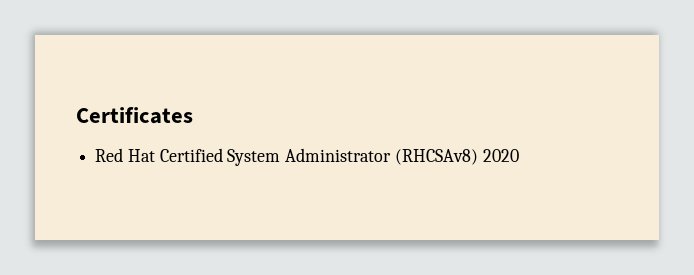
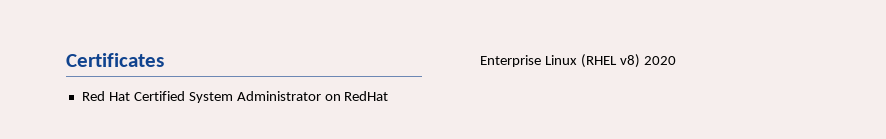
- Red Hat Certified System Administrator (RHCSAv8) 2020
+ Red Hat Certified System Administrator on RedHat Enterprise Linux (RHEL v8) 2020

